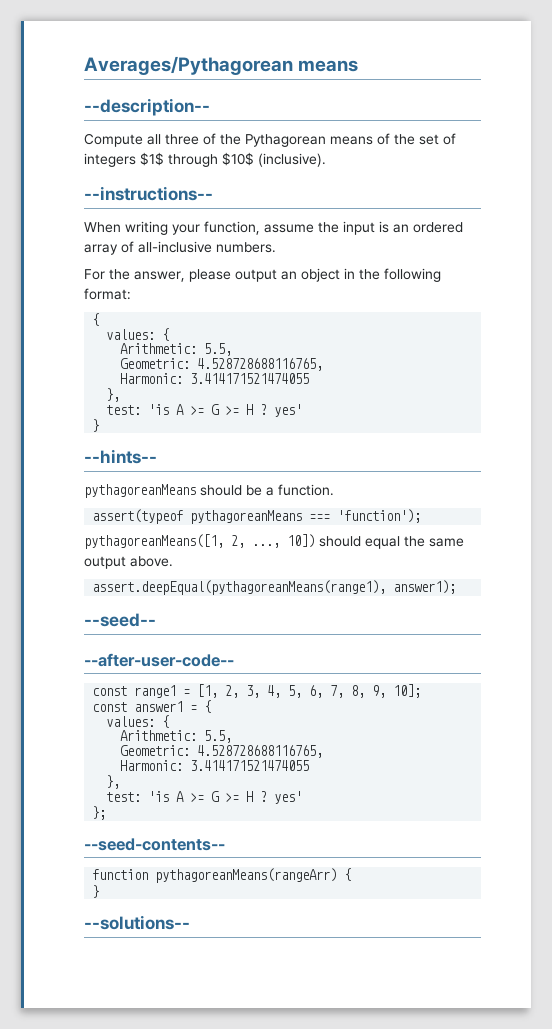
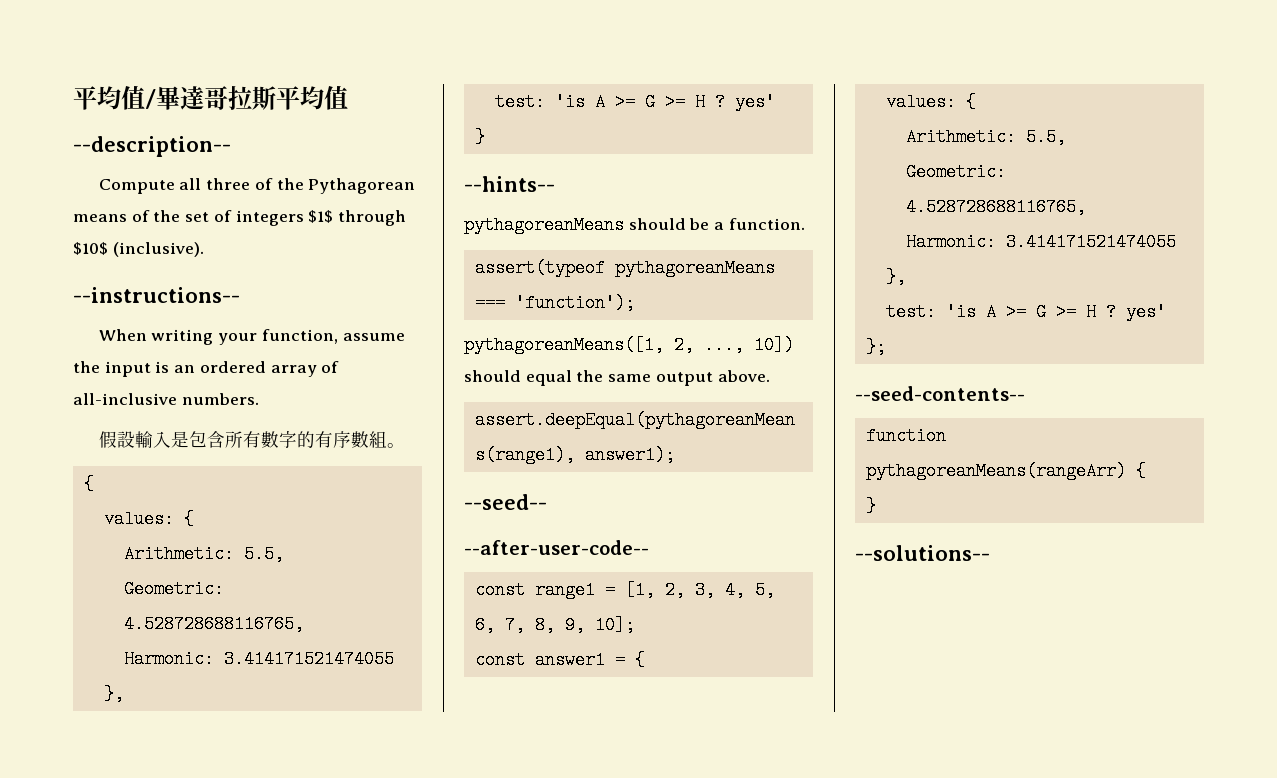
- Averages/Pythagorean means
+ 平均值/畢達哥拉斯平均值
- For the answer, please output an object in the following format:
+ 假設輸入是包含所有數字的有序數組。

